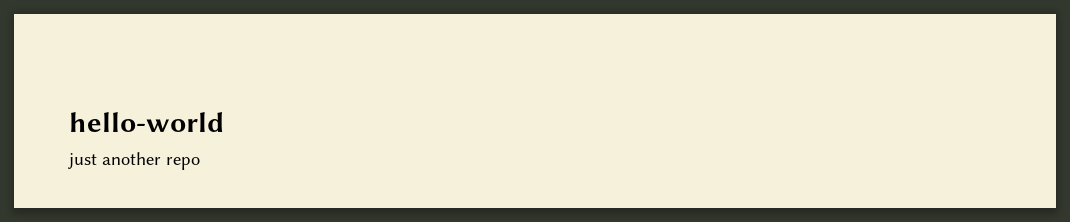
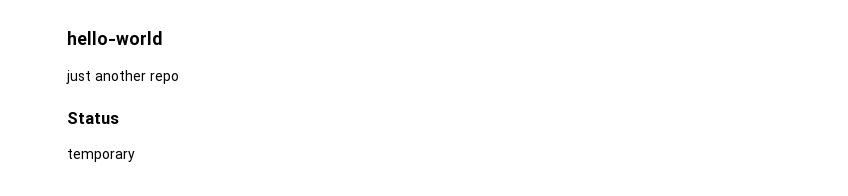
+ Status
+ temporary

